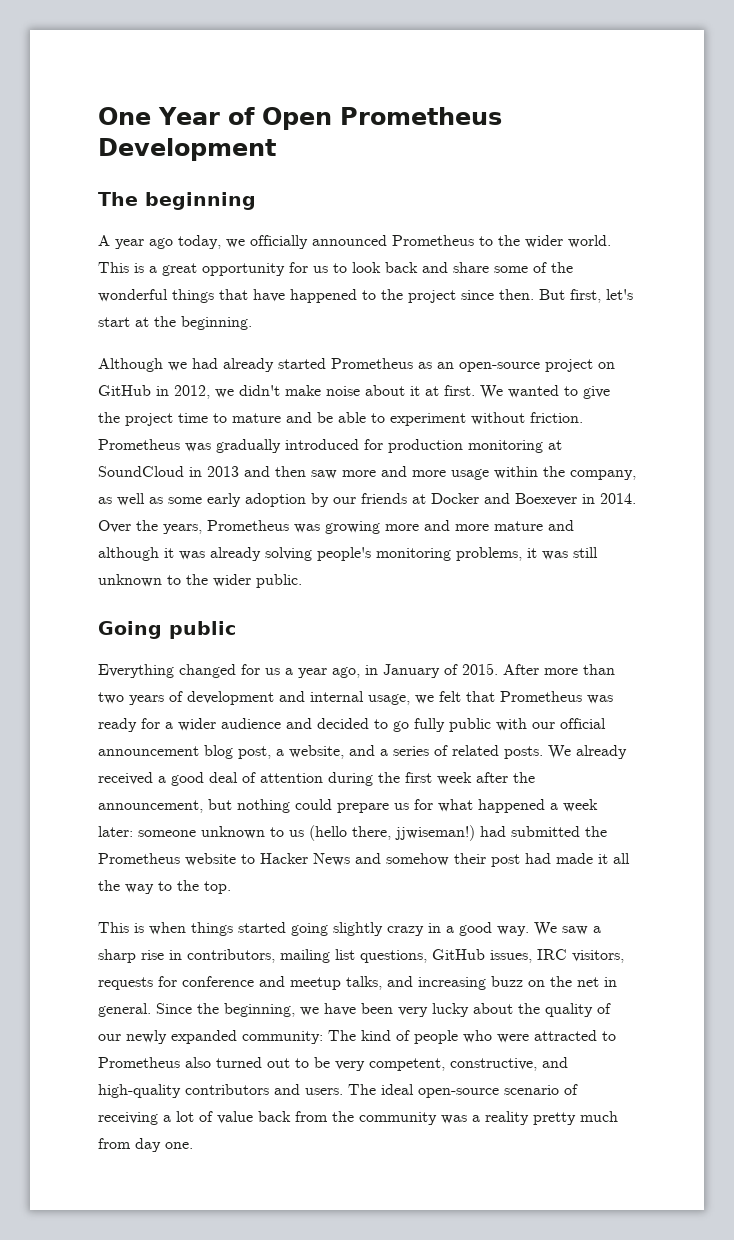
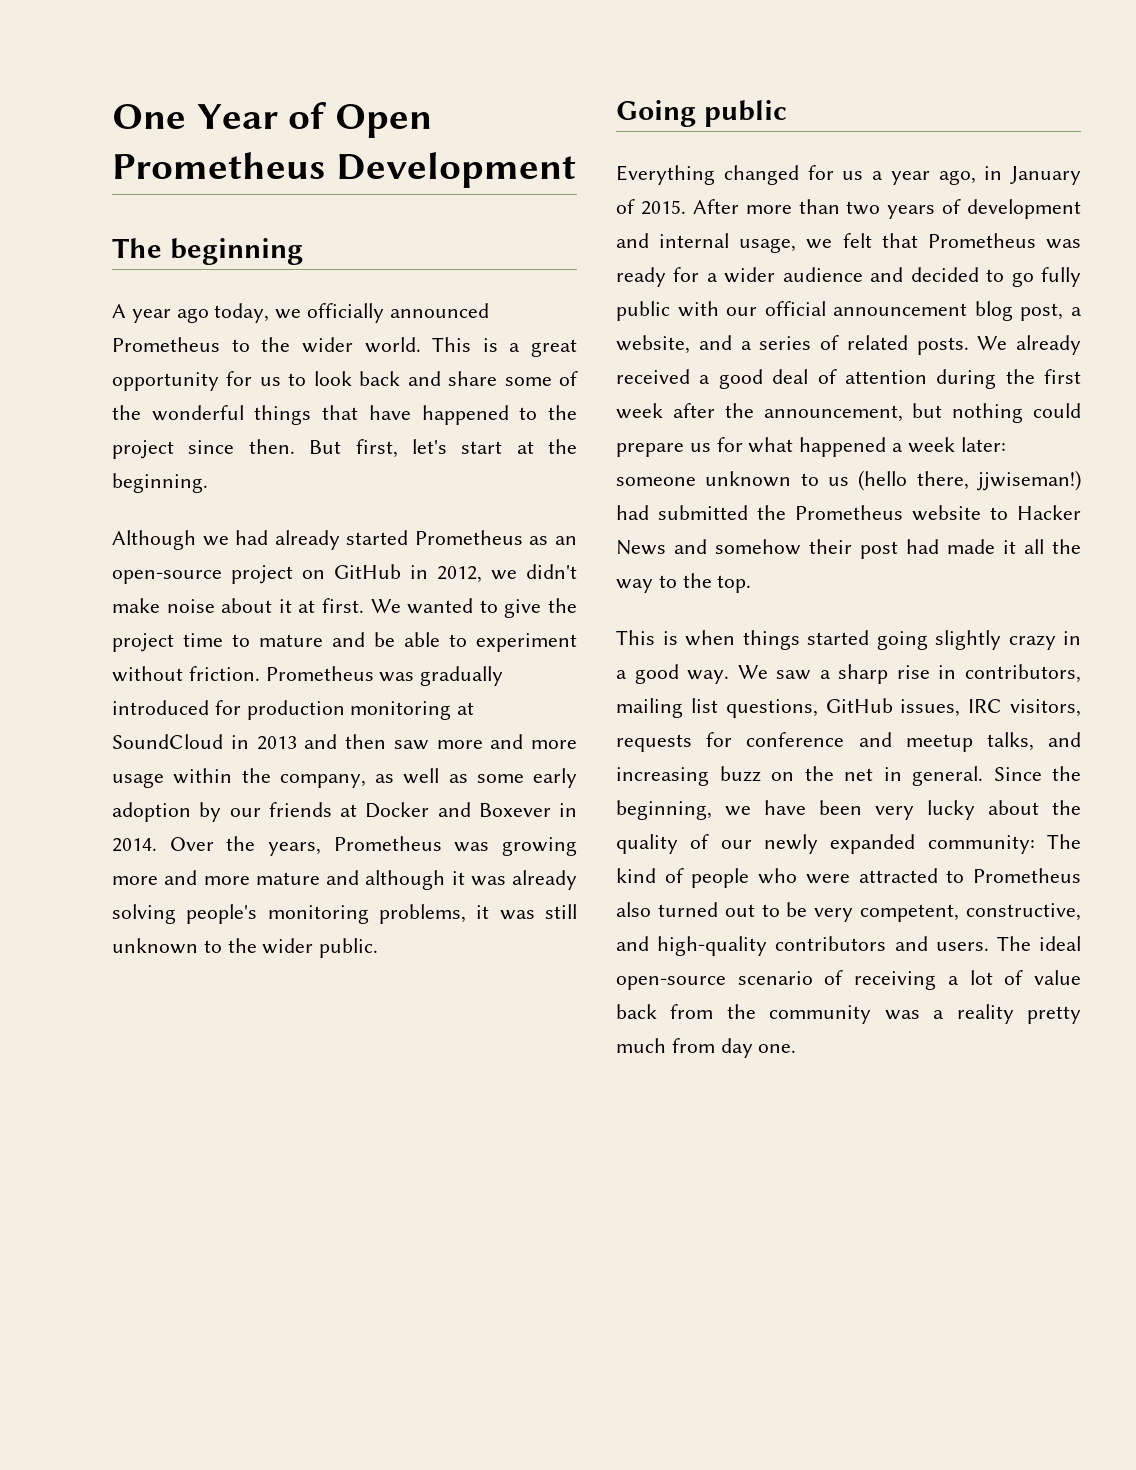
- Prometheus was gradually introduced for production monitoring at SoundCloud in 2013 and then saw more and more usage within the company, as well as some early adoption by our friends at Docker and Boexever in 2014.
+ Prometheus was gradually introduced for production monitoring at SoundCloud in 2013 and then saw more and more usage within the company, as well as some early adoption by our friends at Docker and Boxever in 2014.

